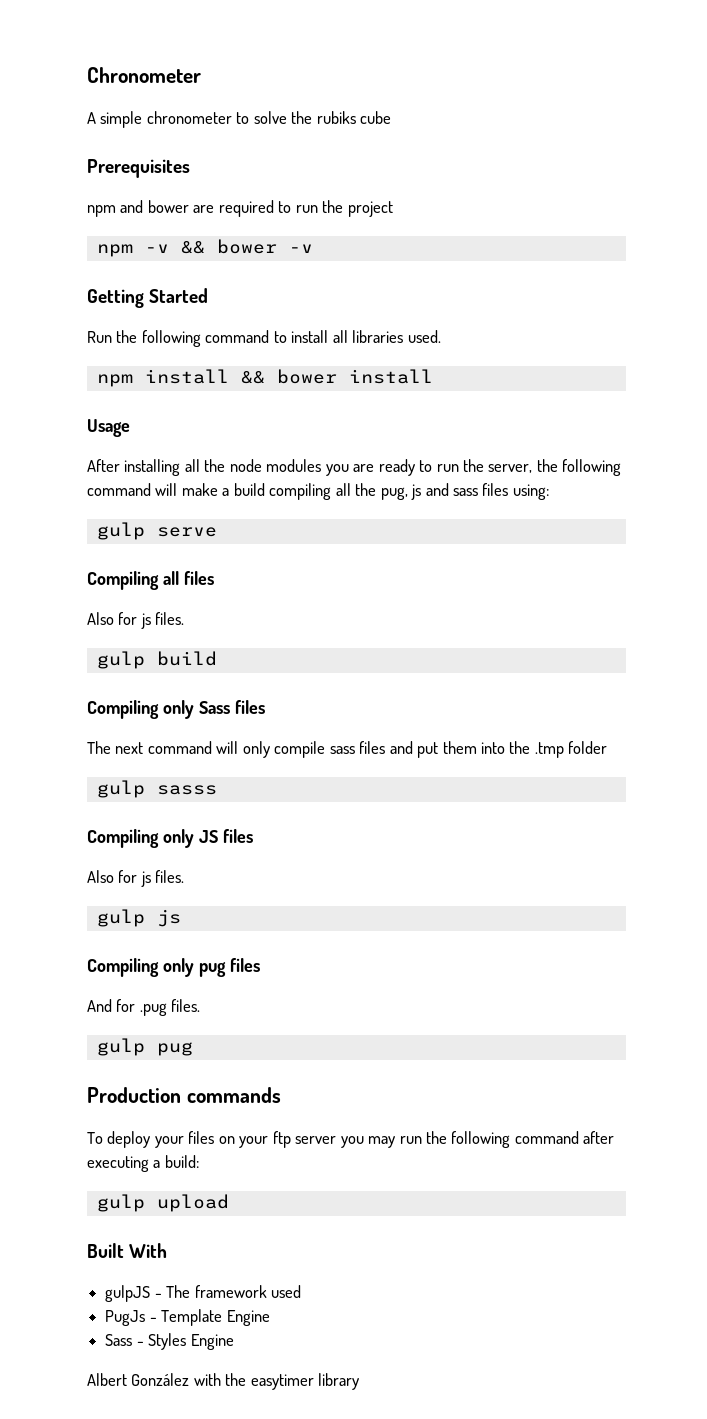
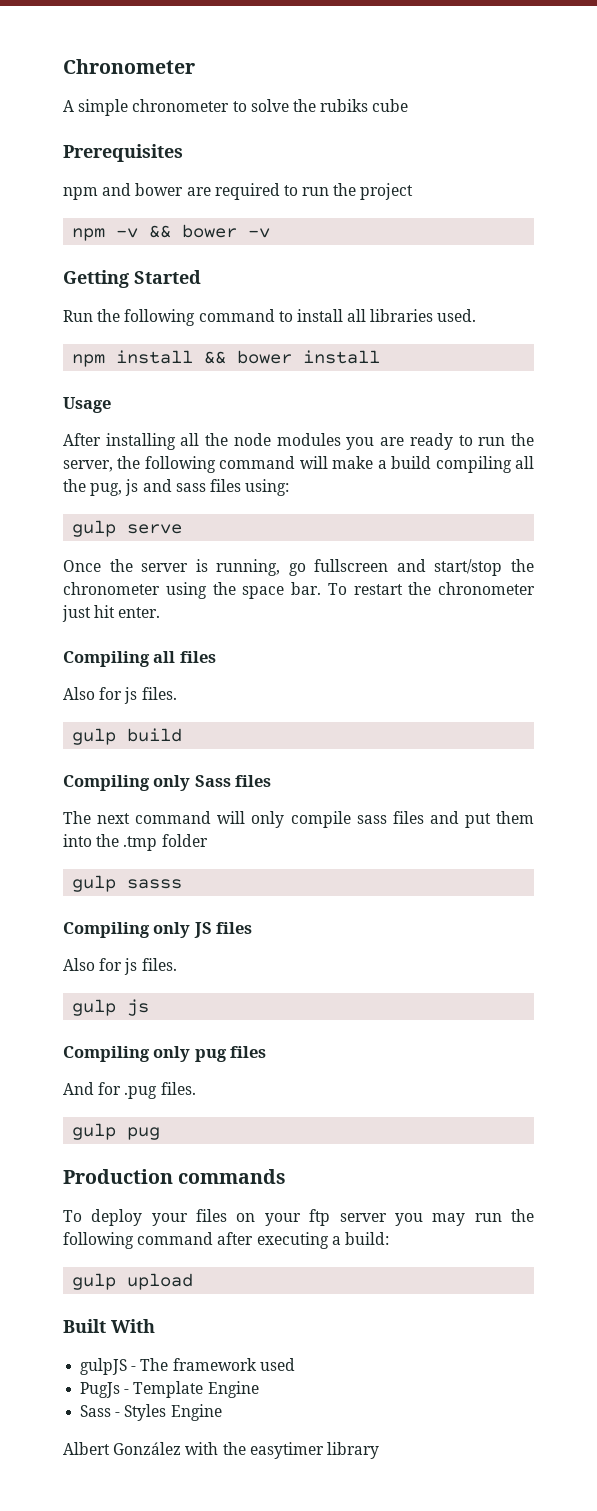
+ Once the server is running, go fullscreen and start/stop the chronometer using the space bar. To restart the chronometer just hit enter.

